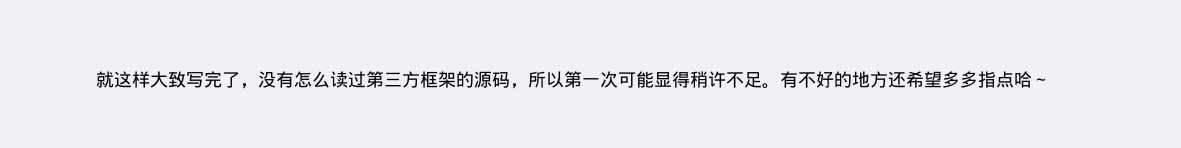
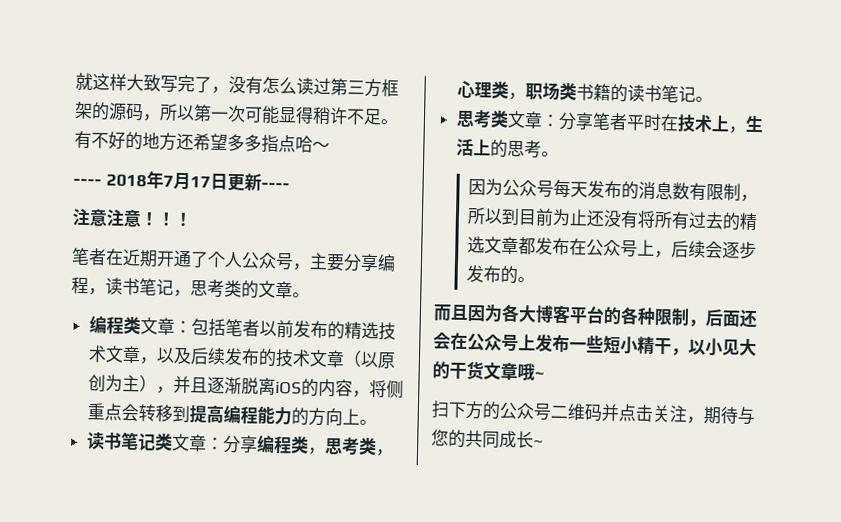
+ ---- 2018年7月17日更新----
+ 注意注意！！！
+ 笔者在近期开通了个人公众号，主要分享编程，读书笔记，思考类的文章。
+ 编程类文章：包括笔者以前发布的精选技术文章，以及后续发布的技术文章（以原创为主），并且逐渐脱离iOS的内容，将侧重点会转移到提高编程能力的方向上。
+ 读书笔记类文章：分享编程类，思考类，心理类，职场类书籍的读书笔记。
+ 思考类文章：分享笔者平时在技术上，生活上的思考。
+ 因为公众号每天发布的消息数有限制，所以到目前为止还没有将所有过去的精选文章都发布在公众号上，后续会逐步发布的。
+ 而且因为各大博客平台的各种限制，后面还会在公众号上发布一些短小精干，以小见大的干货文章哦~
+ 扫下方的公众号二维码并点击关注，期待与您的共同成长~

